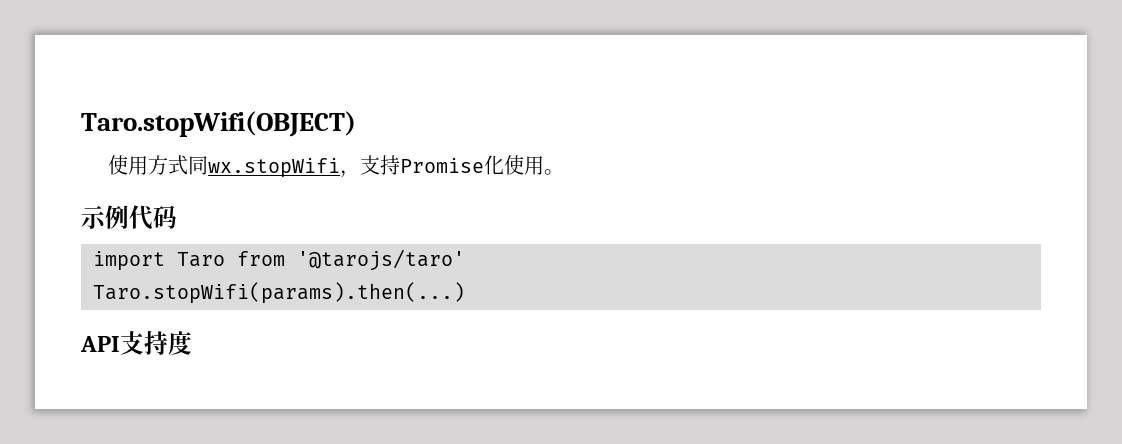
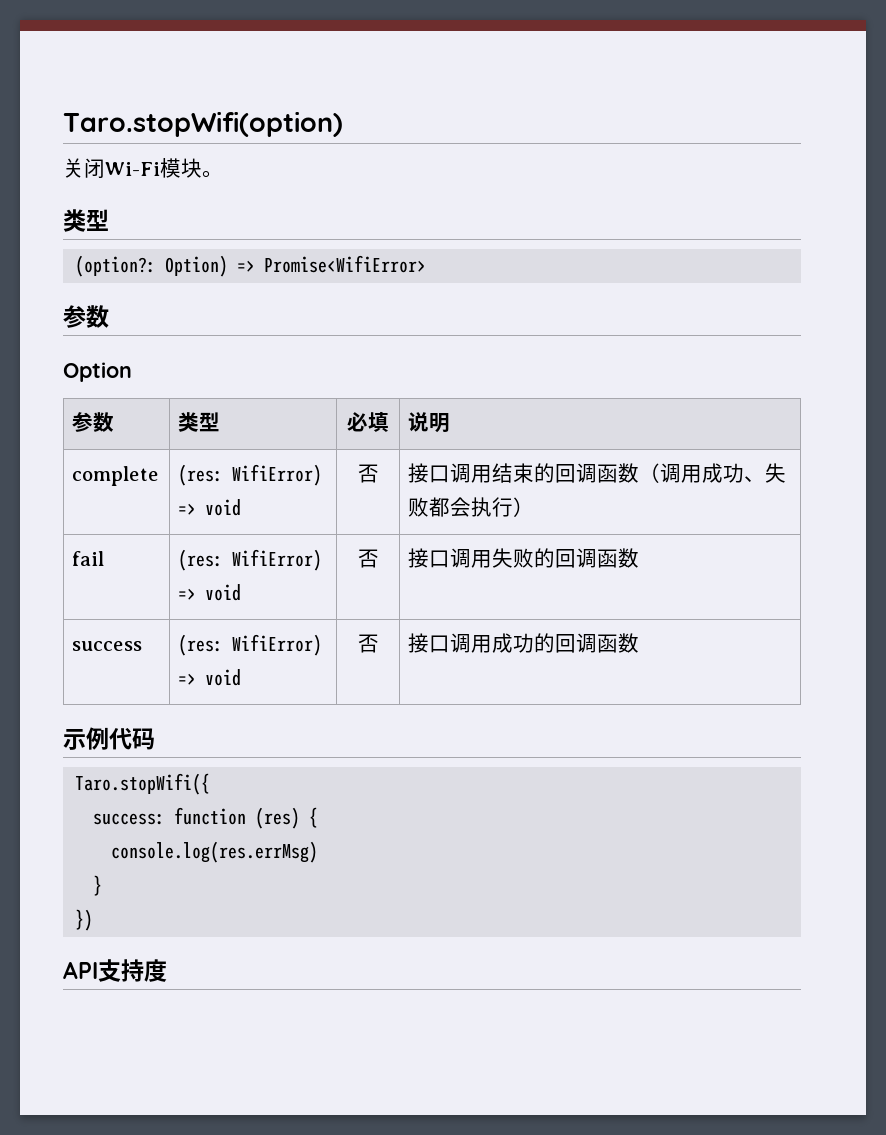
- Taro.stopWifi(OBJECT)
- 使用方式同wx.stopWifi，支持Promise化使用。
+ Taro.stopWifi(option)
+ 关闭Wi-Fi模块。
+ 类型
+ (option?: Option) => Promise<WifiError>
+ 参数
+ Option
+ 参数 | 类型 | 必填 | 说明
+ complete | (res: WifiError) => void | 否 | 接口调用结束的回调函数（调用成功、失败都会执行）
+ fail | (res: WifiError) => void | 否 | 接口调用失败的回调函数
+ success | (res: WifiError) => void | 否 | 接口调用成功的回调函数
  示例代码
- import Taro from '@tarojs/taro'
- Taro.stopWifi(params).then(...)
+ Taro.stopWifi({
+ success: function (res) {
+ console.log(res.errMsg)
+ }
+ })

